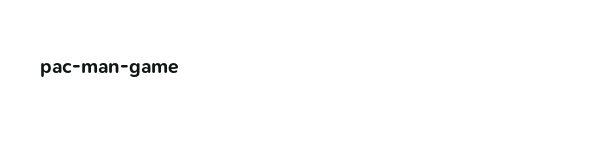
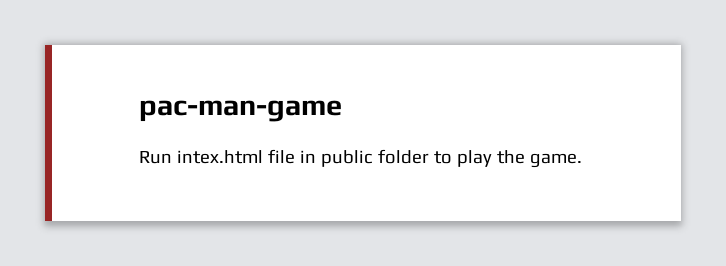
+ Run intex.html file in public folder to play the game.

